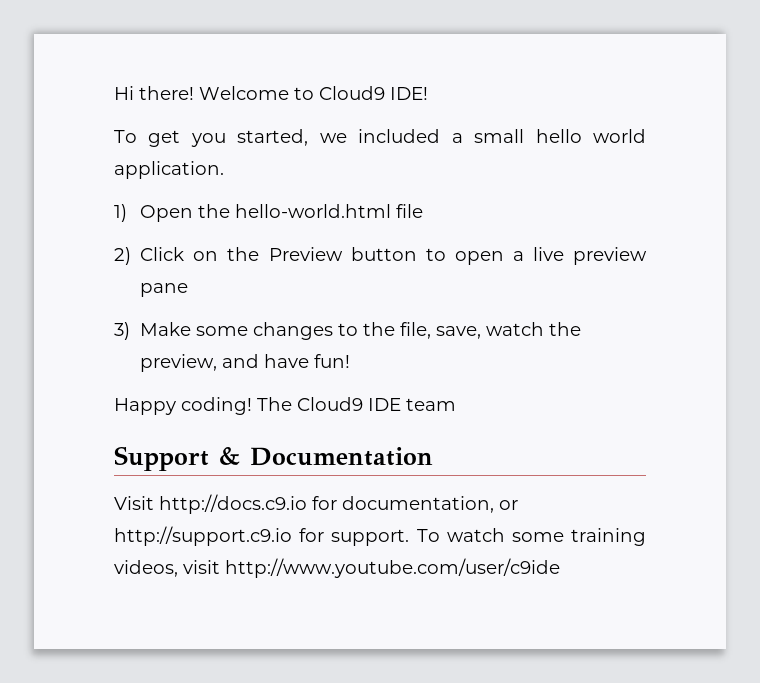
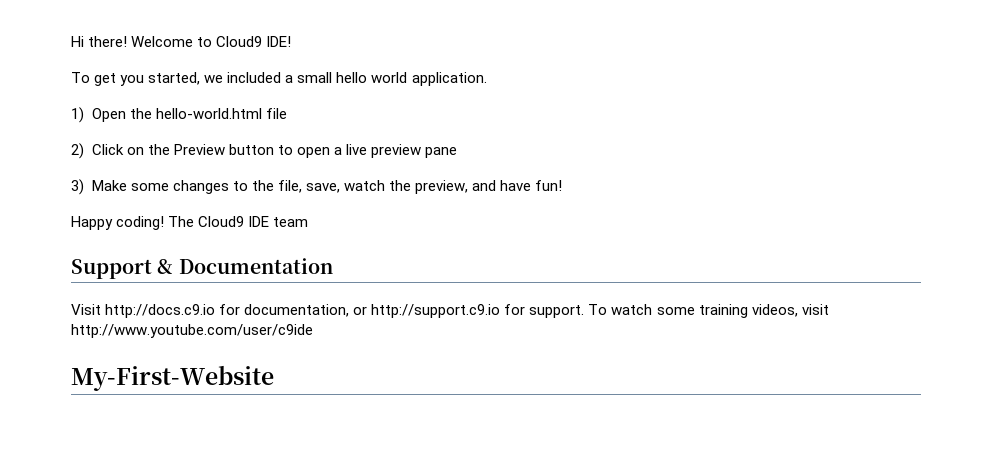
+ My-First-Website

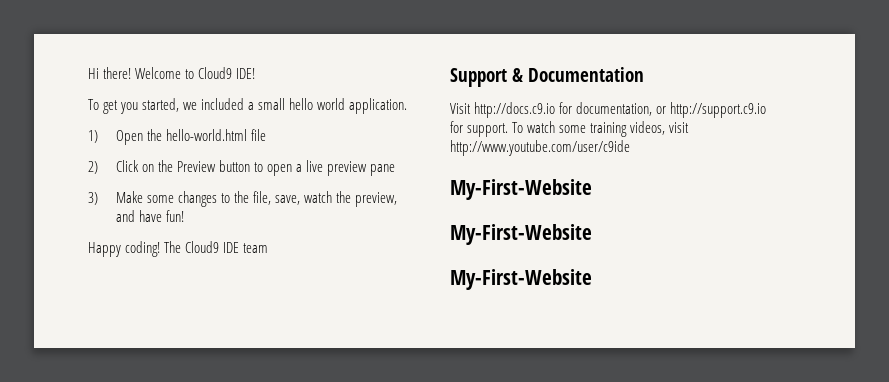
  To watch some training videos, visit http://www.youtube.com/user/c9ide
+ My-First-Website
+ My-First-Website

